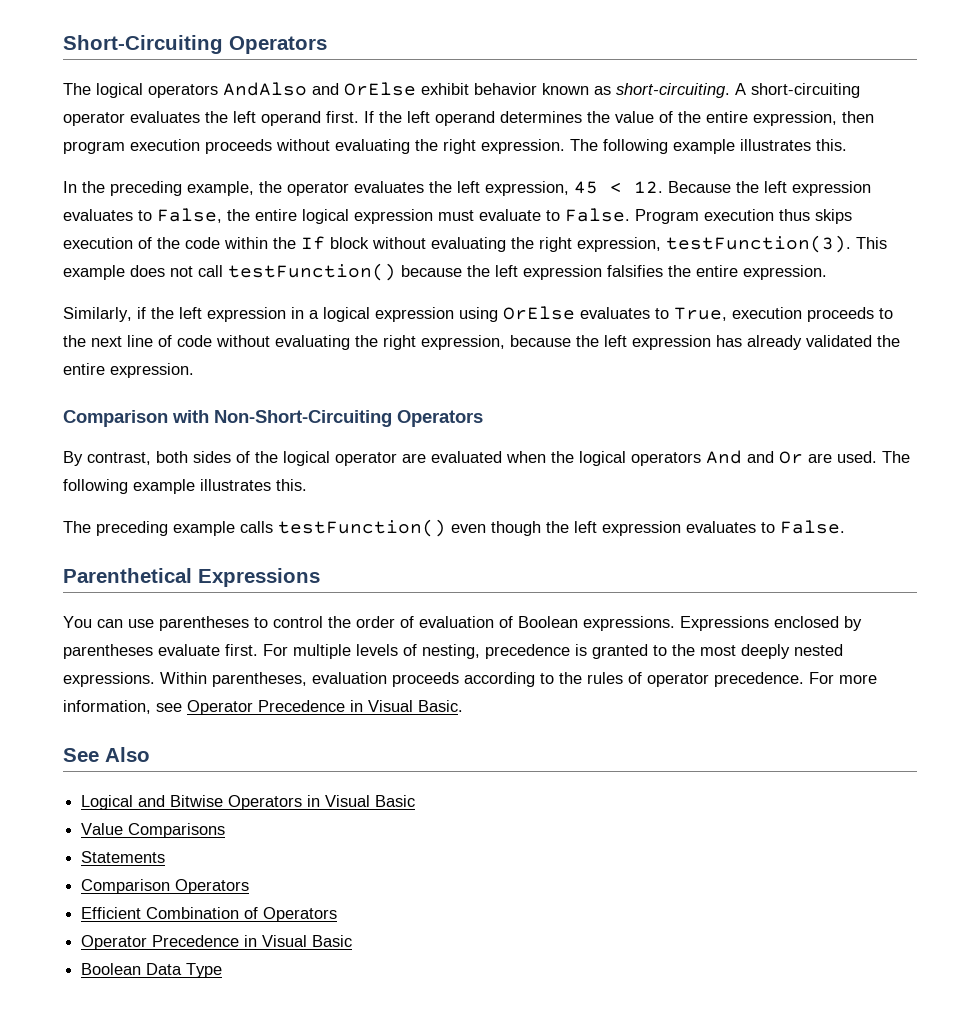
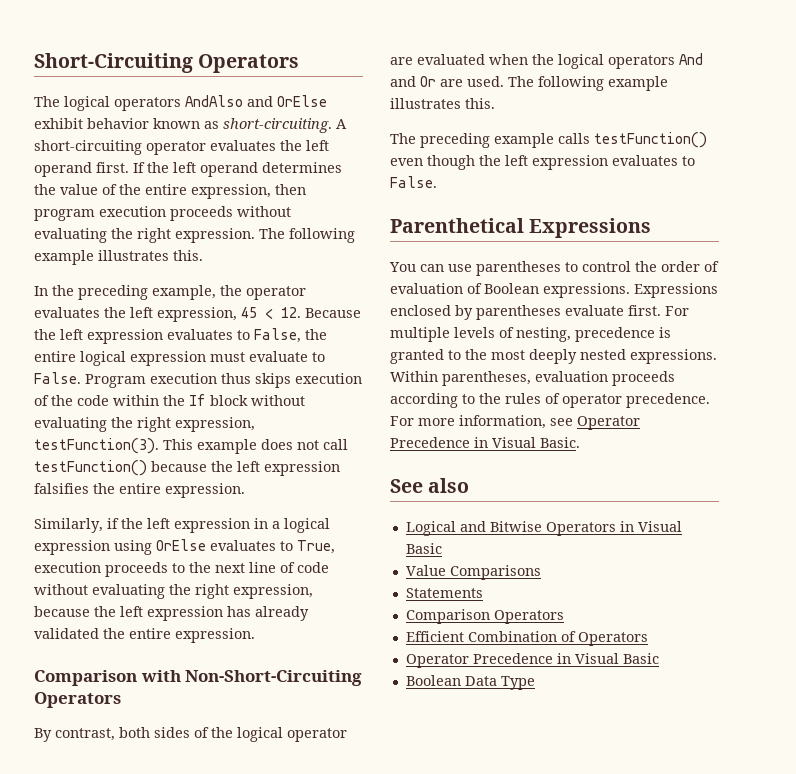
- See Also
+ See also

